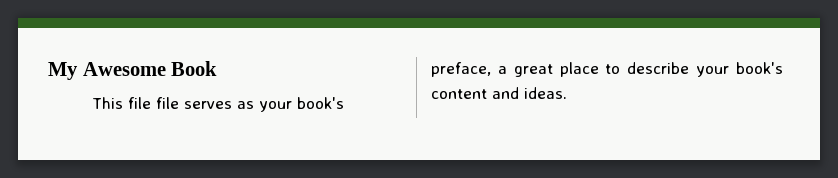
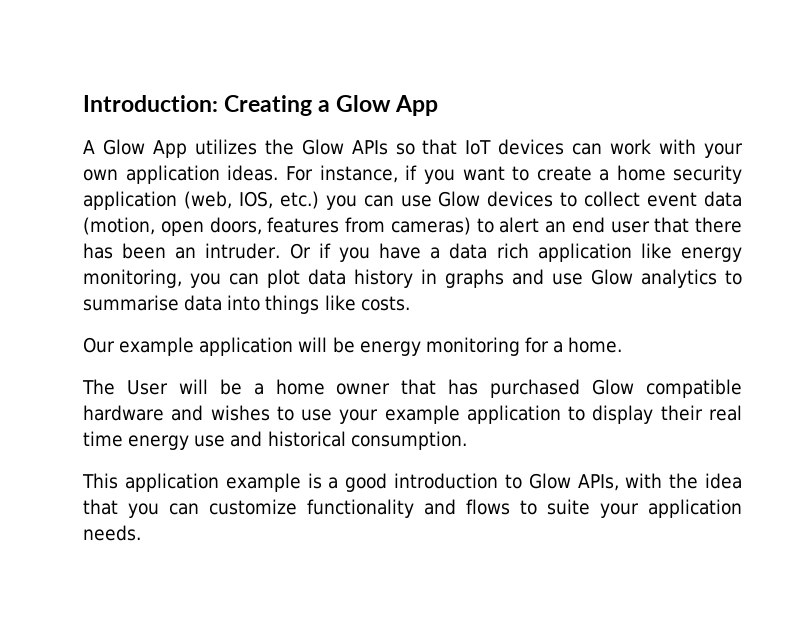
- My Awesome Book
- This file file serves as your book's preface, a great place to describe your book's content and ideas.
+ Introduction: Creating a Glow App
+ A Glow App utilizes the Glow APIs so that IoT devices can work with your own application ideas. For instance, if you want to create a home security application (web, IOS, etc.) you can use Glow devices to collect event data (motion, open doors, features from cameras) to alert an end user that there has been an intruder. Or if you have a data rich application like energy monitoring, you can plot data history in graphs and use Glow analytics to summarise data into things like costs.
+ Our example application will be energy monitoring for a home.
+ The User will be a home owner that has purchased Glow compatible hardware and wishes to use your example application to display their real time energy use and historical consumption.
+ This application example is a good introduction to Glow APIs, with the idea that you can customize functionality and flows to suite your application needs.

